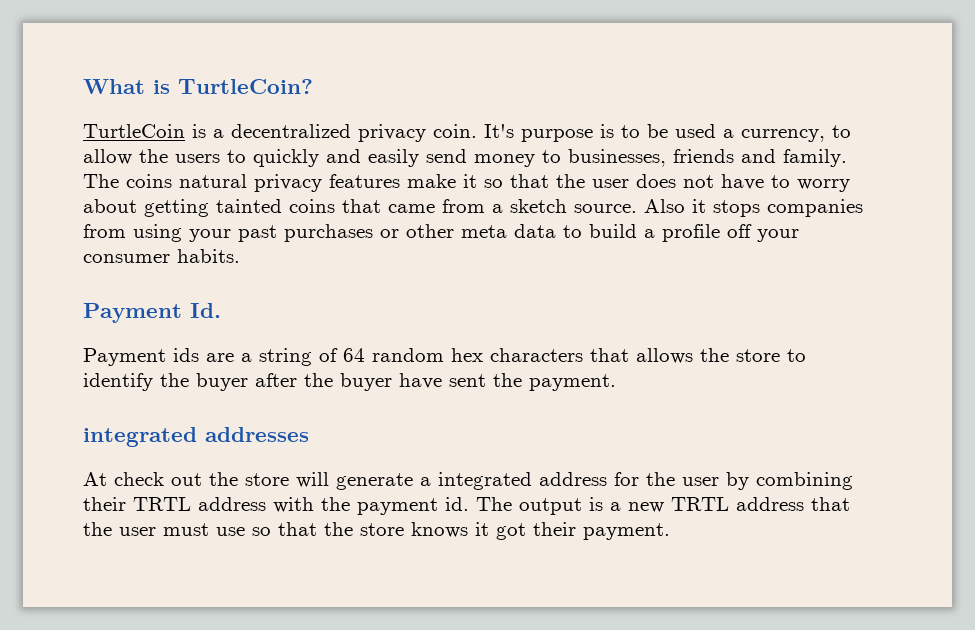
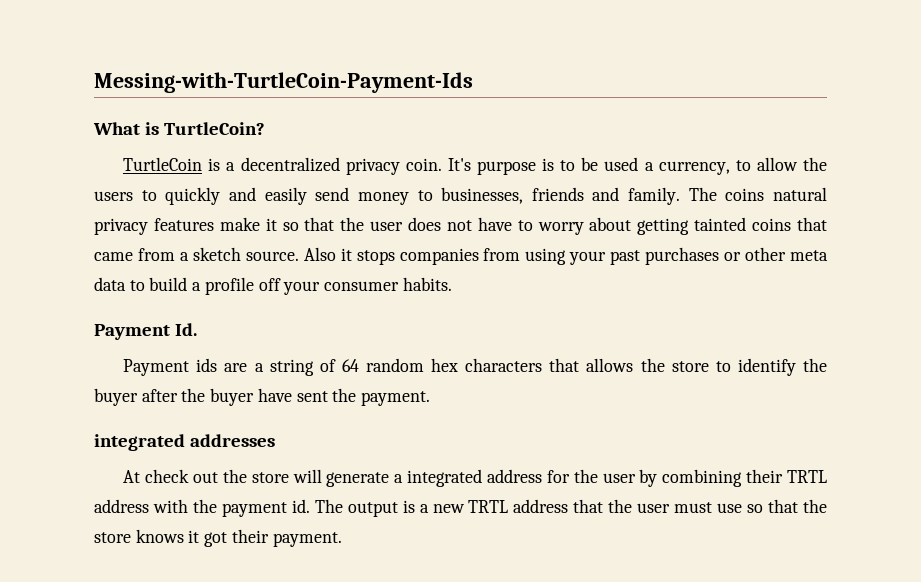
+ Messing-with-TurtleCoin-Payment-Ids

